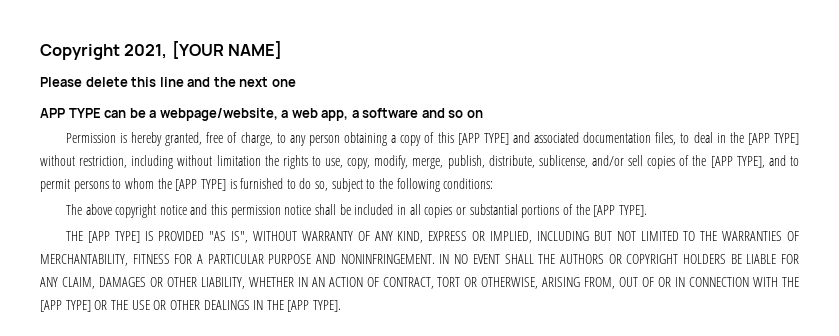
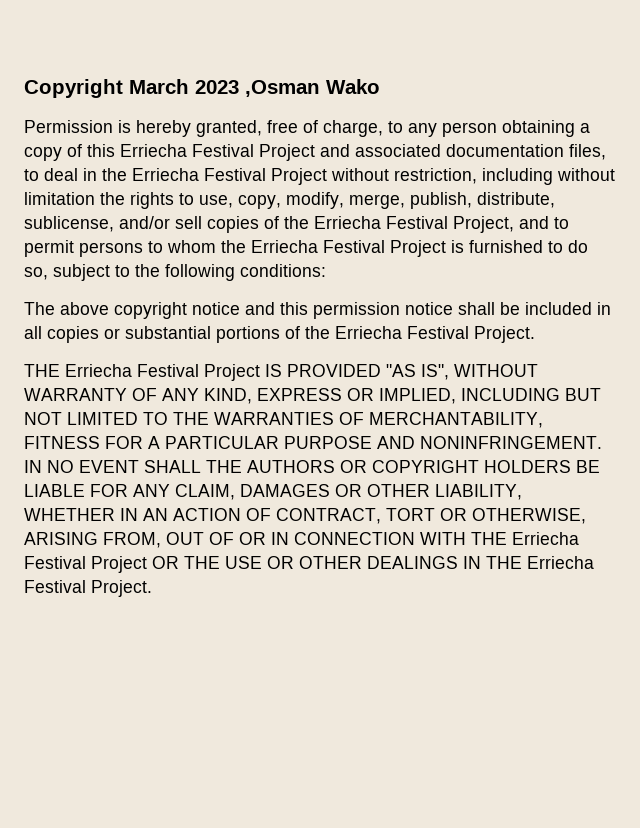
- Copyright 2021, [YOUR NAME]
- Please delete this line and the next one
- APP TYPE can be a webpage/website, a web app, a software and so on
+ Copyright March 2023 ,Osman Wako
- Permission is hereby granted, free of charge, to any person obtaining a copy of this [APP TYPE] and associated documentation files, to deal in the [APP TYPE] without restriction, including without limitation the rights to use, copy, modify, merge, publish, distribute, sublicense, and/or sell copies of the [APP TYPE], and to permit persons to whom the [APP TYPE] is furnished to do so, subject to the following conditions:
+ Permission is hereby granted, free of charge, to any person obtaining a copy of this Erriecha Festival Project and associated documentation files, to deal in the Erriecha Festival Project without restriction, including without limitation the rights to use, copy, modify, merge, publish, distribute, sublicense, and/or sell copies of the Erriecha Festival Project, and to permit persons to whom the Erriecha Festival Project is furnished to do so, subject to the following conditions:
- The above copyright notice and this permission notice shall be included in all copies or substantial portions of the [APP TYPE].
- THE [APP TYPE] IS PROVIDED "AS IS", WITHOUT WARRANTY OF ANY KIND, EXPRESS OR IMPLIED, INCLUDING BUT NOT LIMITED TO THE WARRANTIES OF MERCHANTABILITY, FITNESS FOR A PARTICULAR PURPOSE AND NONINFRINGEMENT.
+ The above copyright notice and this permission notice shall be included in all copies or substantial portions of the Erriecha Festival Project.
+ THE Erriecha Festival Project IS PROVIDED "AS IS", WITHOUT WARRANTY OF ANY KIND, EXPRESS OR IMPLIED, INCLUDING BUT NOT LIMITED TO THE WARRANTIES OF MERCHANTABILITY, FITNESS FOR A PARTICULAR PURPOSE AND NONINFRINGEMENT.
- IN NO EVENT SHALL THE AUTHORS OR COPYRIGHT HOLDERS BE LIABLE FOR ANY CLAIM, DAMAGES OR OTHER LIABILITY, WHETHER IN AN ACTION OF CONTRACT, TORT OR OTHERWISE, ARISING FROM, OUT OF OR IN CONNECTION WITH THE [APP TYPE] OR THE USE OR OTHER DEALINGS IN THE [APP TYPE].
+ IN NO EVENT SHALL THE AUTHORS OR COPYRIGHT HOLDERS BE LIABLE FOR ANY CLAIM, DAMAGES OR OTHER LIABILITY, WHETHER IN AN ACTION OF CONTRACT, TORT OR OTHERWISE, ARISING FROM, OUT OF OR IN CONNECTION WITH THE Erriecha Festival Project OR THE USE OR OTHER DEALINGS IN THE Erriecha Festival Project.

